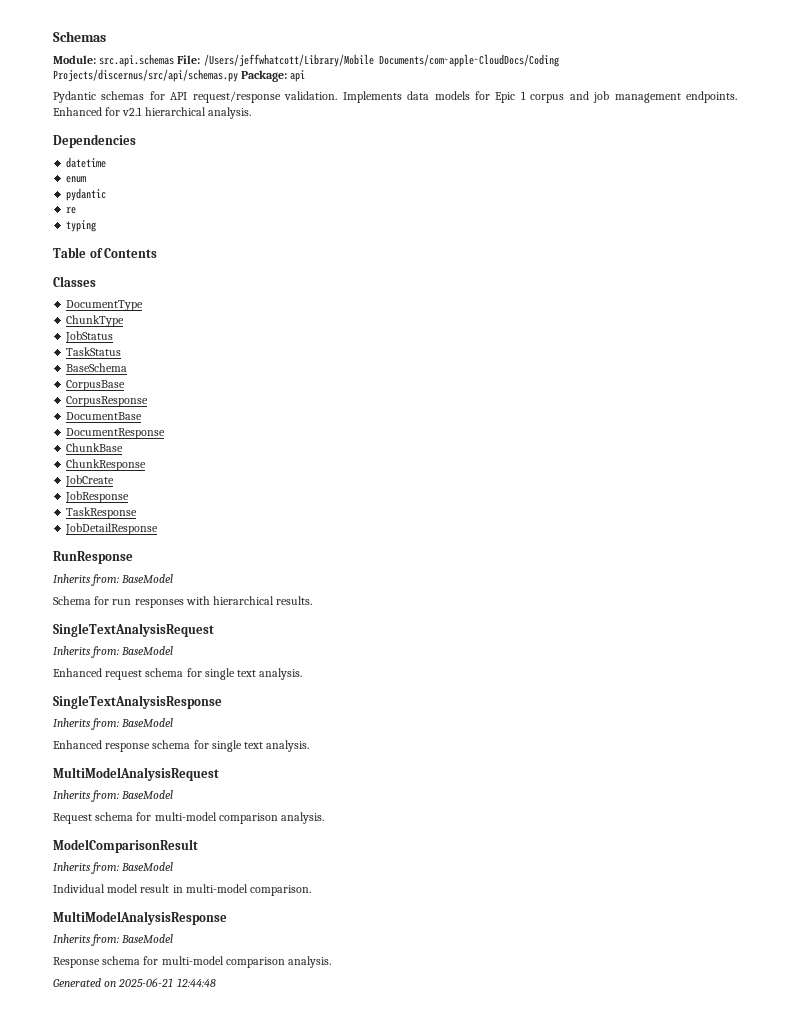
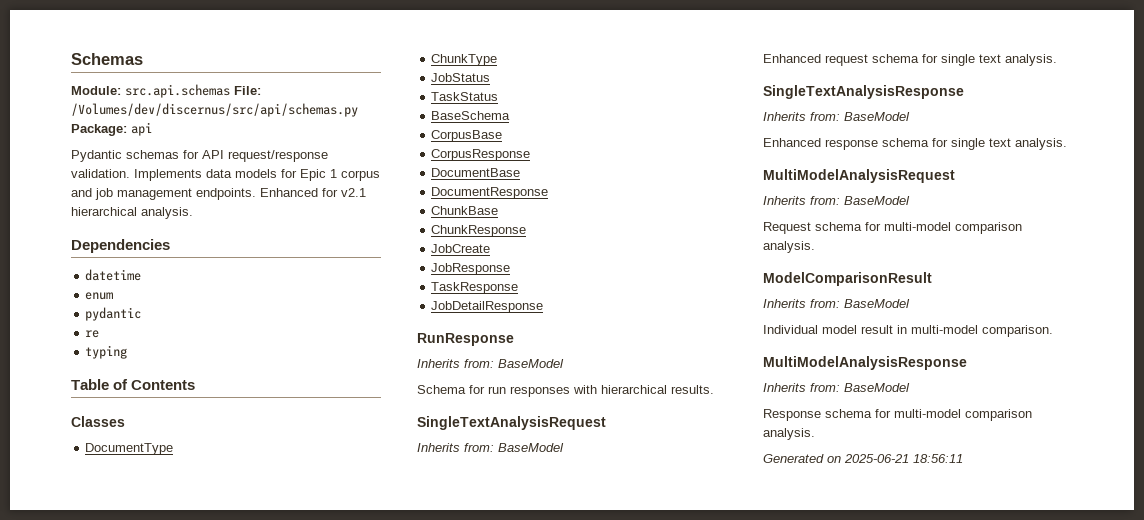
- Module: src.api.schemas File: /Users/jeffwhatcott/Library/Mobile Documents/com~apple~CloudDocs/Coding Projects/discernus/src/api/schemas.py Package: api
+ Module: src.api.schemas File: /Volumes/dev/discernus/src/api/schemas.py Package: api
- Generated on 2025-06-21 12:44:48
+ Generated on 2025-06-21 18:56:11

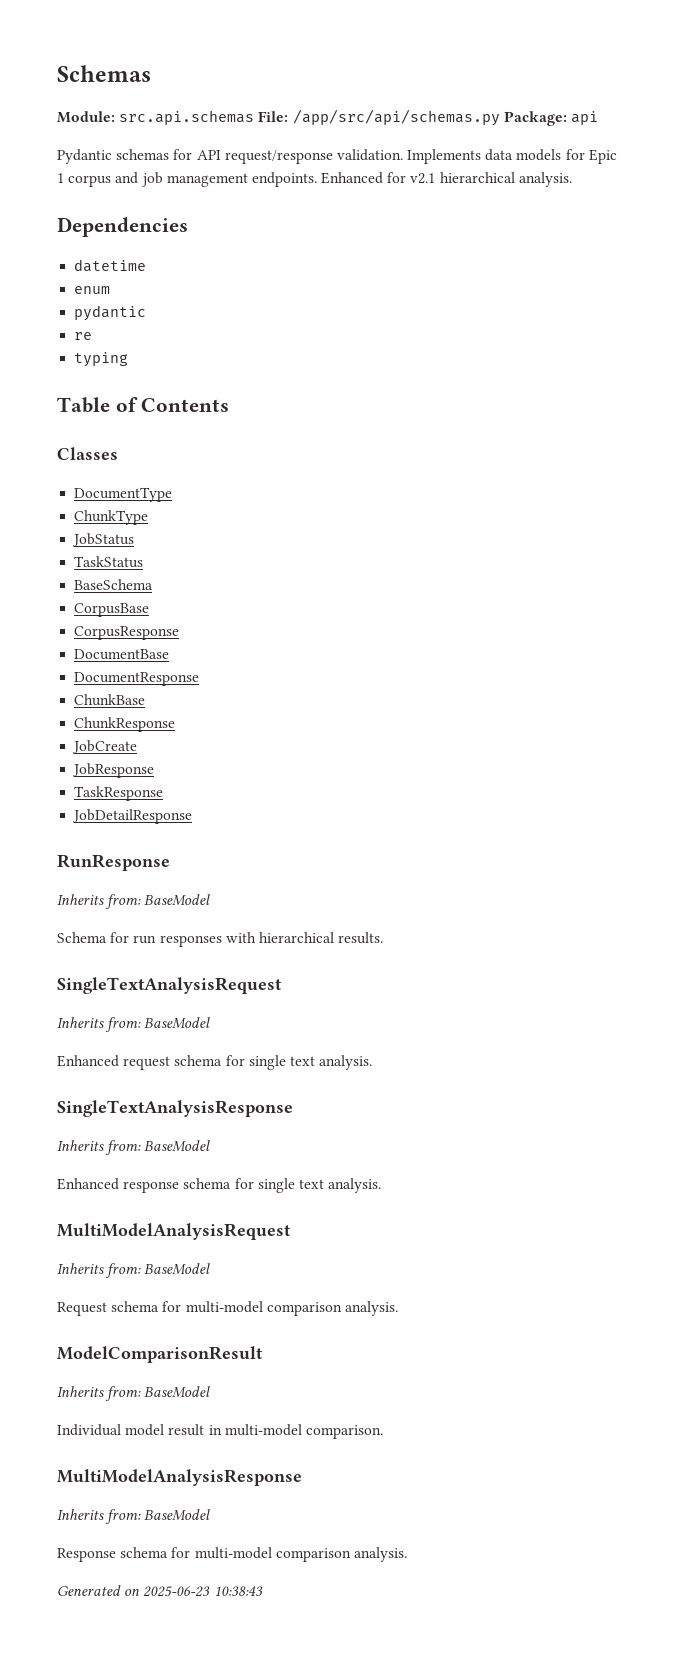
- Module: src.api.schemas File: /Volumes/dev/discernus/src/api/schemas.py Package: api
+ Module: src.api.schemas File: /app/src/api/schemas.py Package: api
- Generated on 2025-06-21 18:56:11
+ Generated on 2025-06-23 10:38:43

